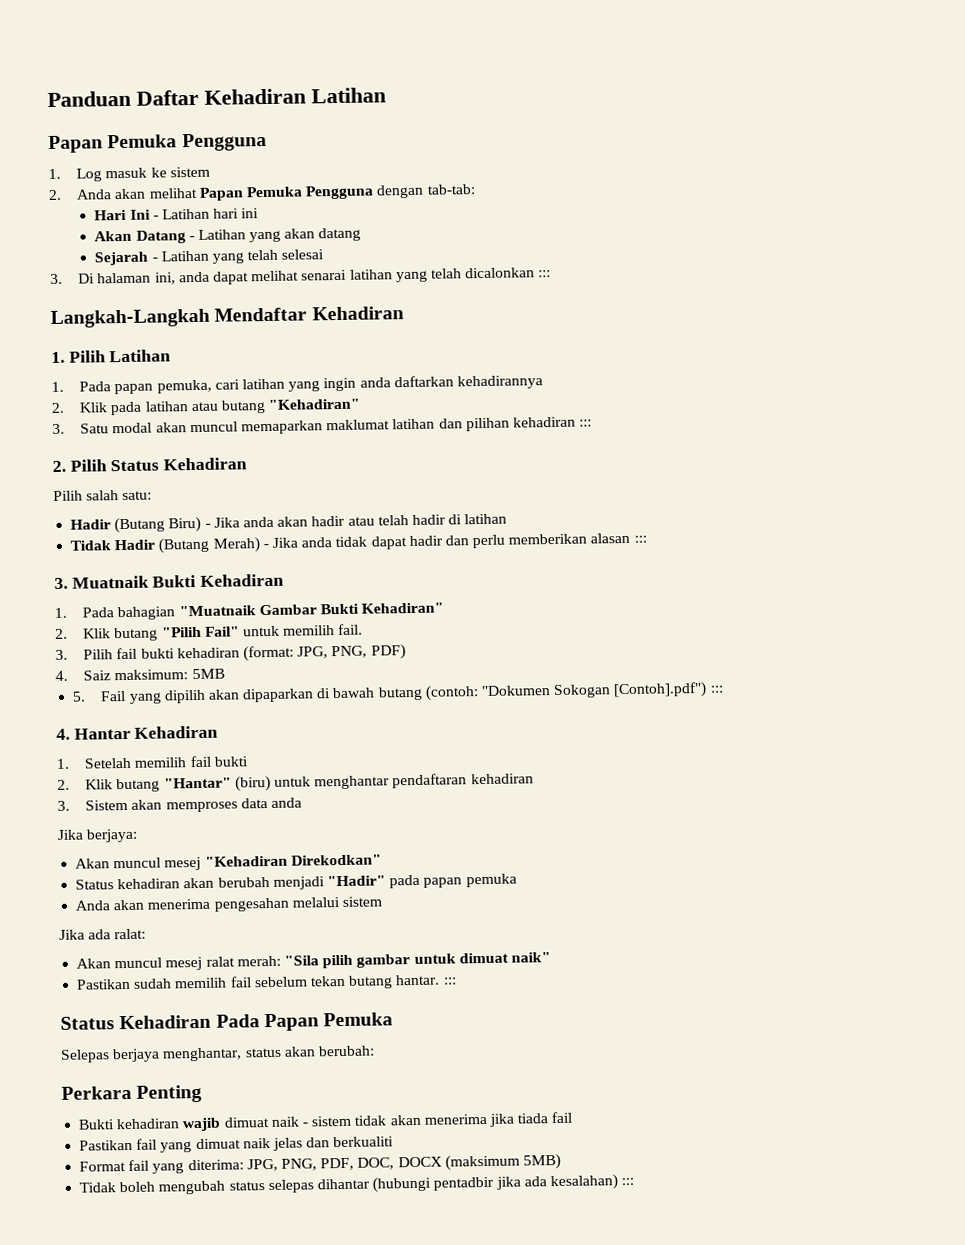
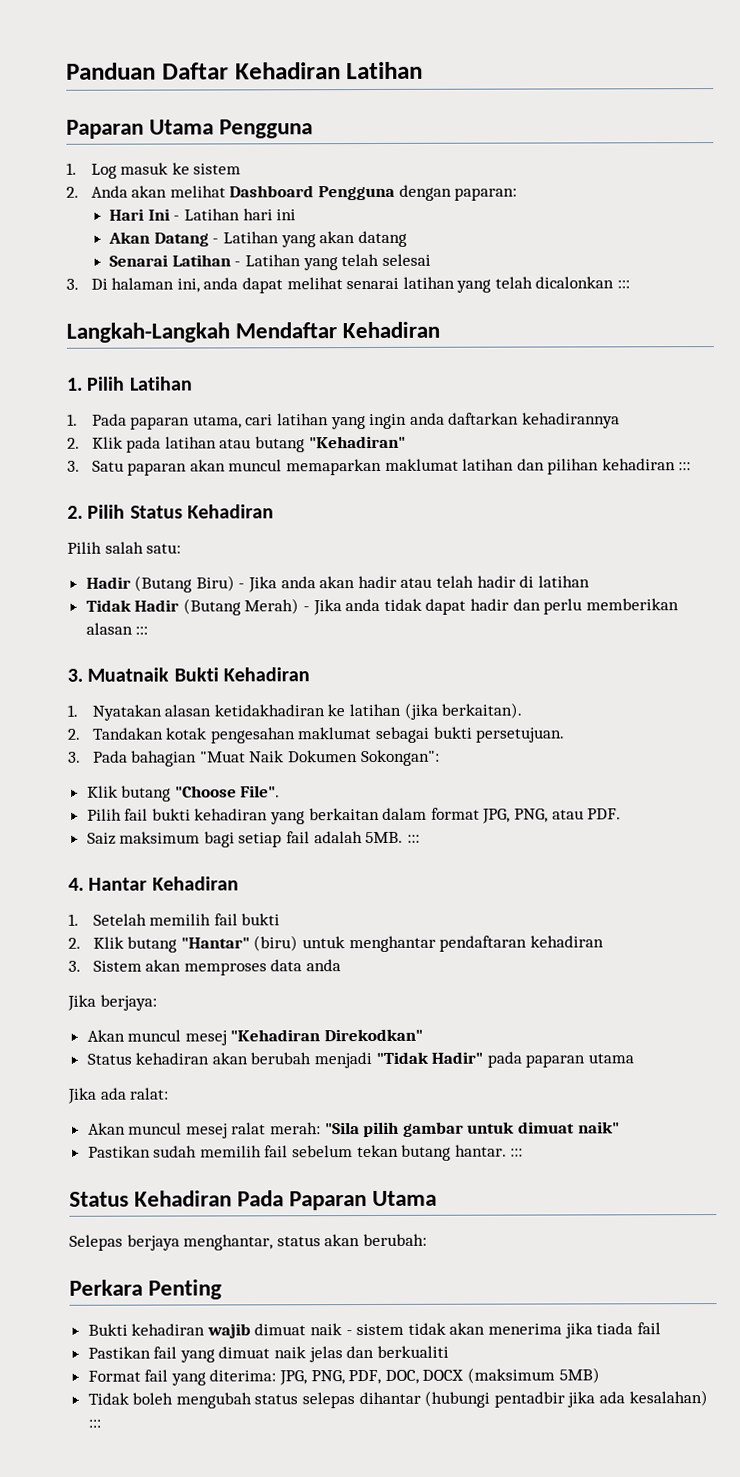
  Panduan Daftar Kehadiran Latihan
- Papan Pemuka Pengguna
+ Paparan Utama Pengguna
- 2. Anda akan melihat Papan Pemuka Pengguna dengan tab-tab:
+ 2. Anda akan melihat Dashboard Pengguna dengan paparan:
- Sejarah - Latihan yang telah selesai
+ Senarai Latihan - Latihan yang telah selesai
- 1. Pada papan pemuka, cari latihan yang ingin anda daftarkan kehadirannya
+ 1. Pada paparan utama, cari latihan yang ingin anda daftarkan kehadirannya
- 3. Satu modal akan muncul memaparkan maklumat latihan dan pilihan kehadiran :::
+ 3. Satu paparan akan muncul memaparkan maklumat latihan dan pilihan kehadiran :::
- 1. Pada bahagian "Muatnaik Gambar Bukti Kehadiran"
- 2. Klik butang "Pilih Fail" untuk memilih fail.
- 3. Pilih fail bukti kehadiran (format: JPG, PNG, PDF)
- 4. Saiz maksimum: 5MB
- 5. Fail yang dipilih akan dipaparkan di bawah butang (contoh: "Dokumen Sokogan [Contoh].pdf") :::
+ 1. Nyatakan alasan ketidakhadiran ke latihan (jika berkaitan).
+ 2. Tandakan kotak pengesahan maklumat sebagai bukti persetujuan.
+ 3. Pada bahagian "Muat Naik Dokumen Sokongan":
+ Klik butang "Choose File".
+ Pilih fail bukti kehadiran yang berkaitan dalam format JPG, PNG, atau PDF.
+ Saiz maksimum bagi setiap fail adalah 5MB. :::
- Status kehadiran akan berubah menjadi "Hadir" pada papan pemuka
- Anda akan menerima pengesahan melalui sistem
+ Status kehadiran akan berubah menjadi "Tidak Hadir" pada paparan utama
- Status Kehadiran Pada Papan Pemuka
+ Status Kehadiran Pada Paparan Utama

